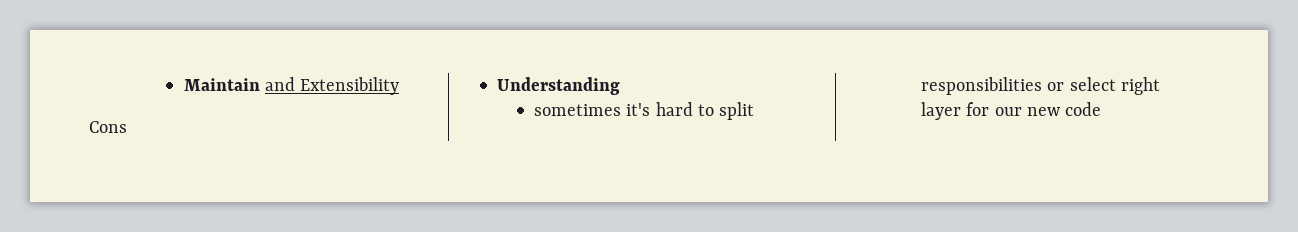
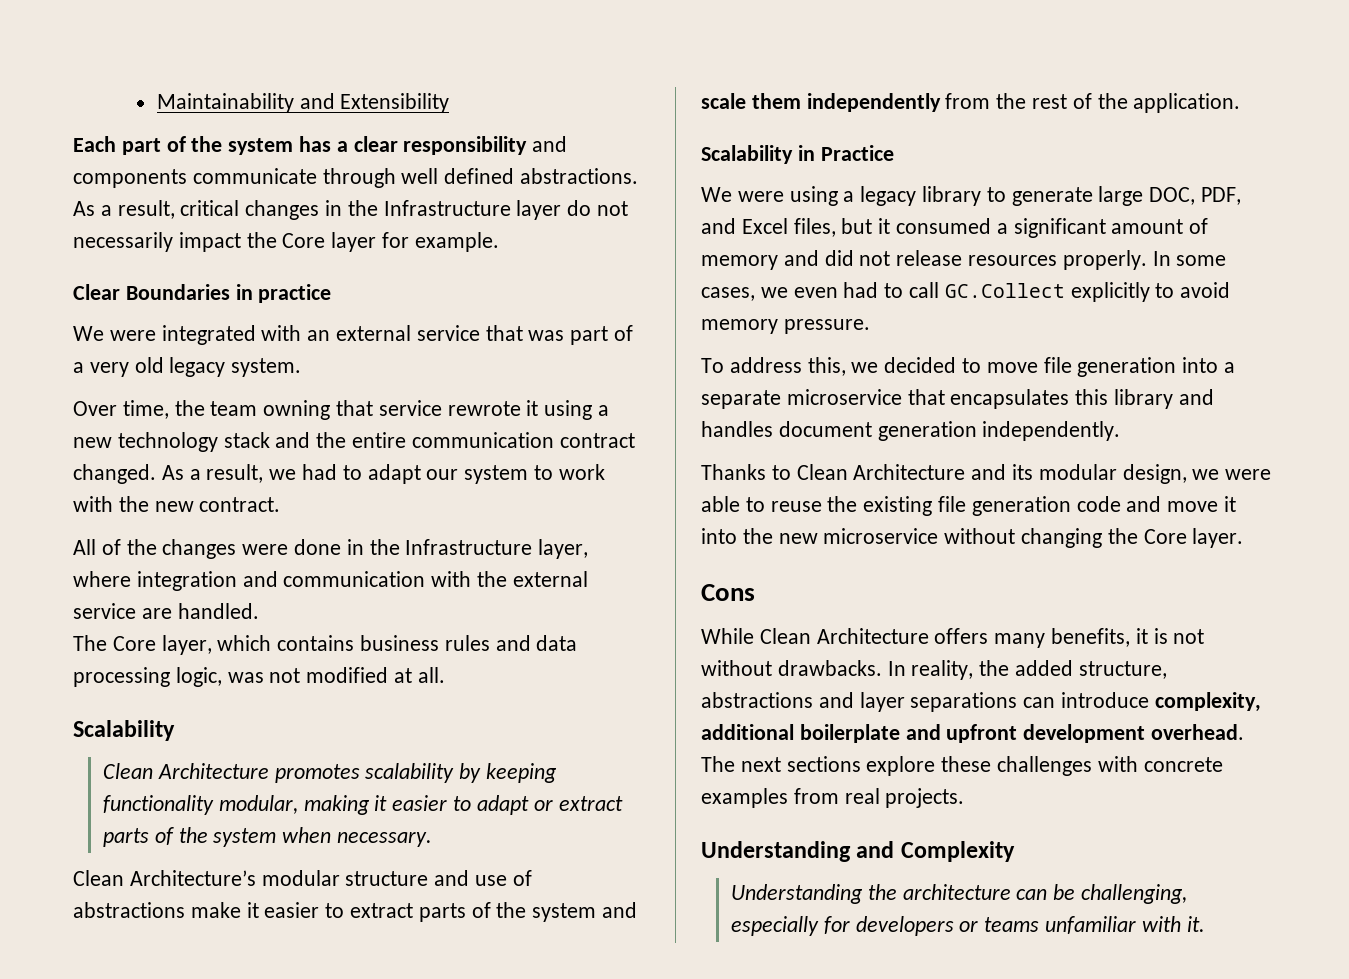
- Maintain and Extensibility
+ Maintainability and Extensibility
+ Each part of the system has a clear responsibility and components communicate through well defined abstractions. As a result, critical changes in the Infrastructure layer do not necessarily impact the Core layer for example.
+ Clear Boundaries in practice
+ We were integrated with an external service that was part of a very old legacy system.
+ Over time, the team owning that service rewrote it using a new technology stack and the entire communication contract changed. As a result, we had to adapt our system to work with the new contract.
+ All of the changes were done in the Infrastructure layer, where integration and communication with the external service are handled.
+ The Core layer, which contains business rules and data processing logic, was not modified at all.
+ Scalability
+ Clean Architecture promotes scalability by keeping functionality modular, making it easier to adapt or extract parts of the system when necessary.
+ Clean Architecture’s modular structure and use of abstractions make it easier to extract parts of the system and scale them independently from the rest of the application.
+ Scalability in Practice
+ We were using a legacy library to generate large DOC, PDF, and Excel files, but it consumed a significant amount of memory and did not release resources properly. In some cases, we even had to call GC.Collect explicitly to avoid memory pressure.
+ To address this, we decided to move file generation into a separate microservice that encapsulates this library and handles document generation independently.
+ Thanks to Clean Architecture and its modular design, we were able to reuse the existing file generation code and move it into the new microservice without changing the Core layer.
  Cons
- Understanding
- sometimes it's hard to split responsibilities or select right layer for our new code
+ While Clean Architecture offers many benefits, it is not without drawbacks. In reality, the added structure, abstractions and layer separations can introduce complexity, additional boilerplate and upfront development overhead. The next sections explore these challenges with concrete examples from real projects.
+ Understanding and Complexity
+ Understanding the architecture can be challenging, especially for developers or teams unfamiliar with it.

